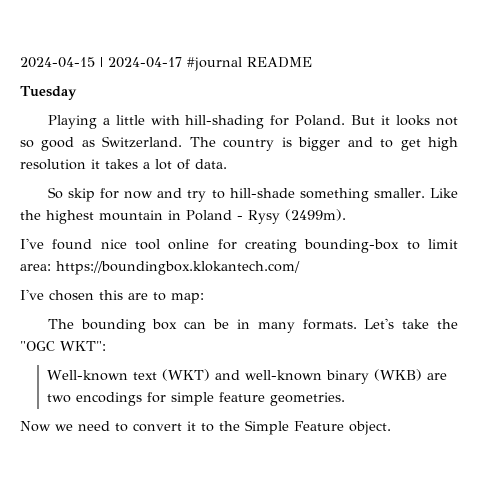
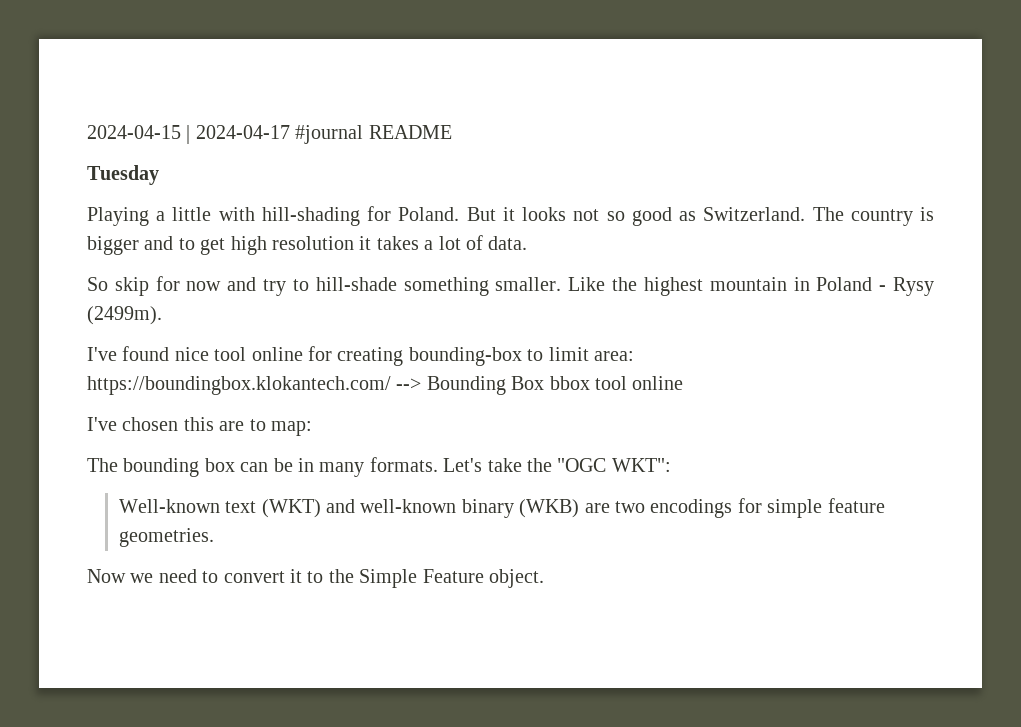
- I've found nice tool online for creating bounding-box to limit area: https://boundingbox.klokantech.com/
+ I've found nice tool online for creating bounding-box to limit area: https://boundingbox.klokantech.com/ --> Bounding Box bbox tool online

